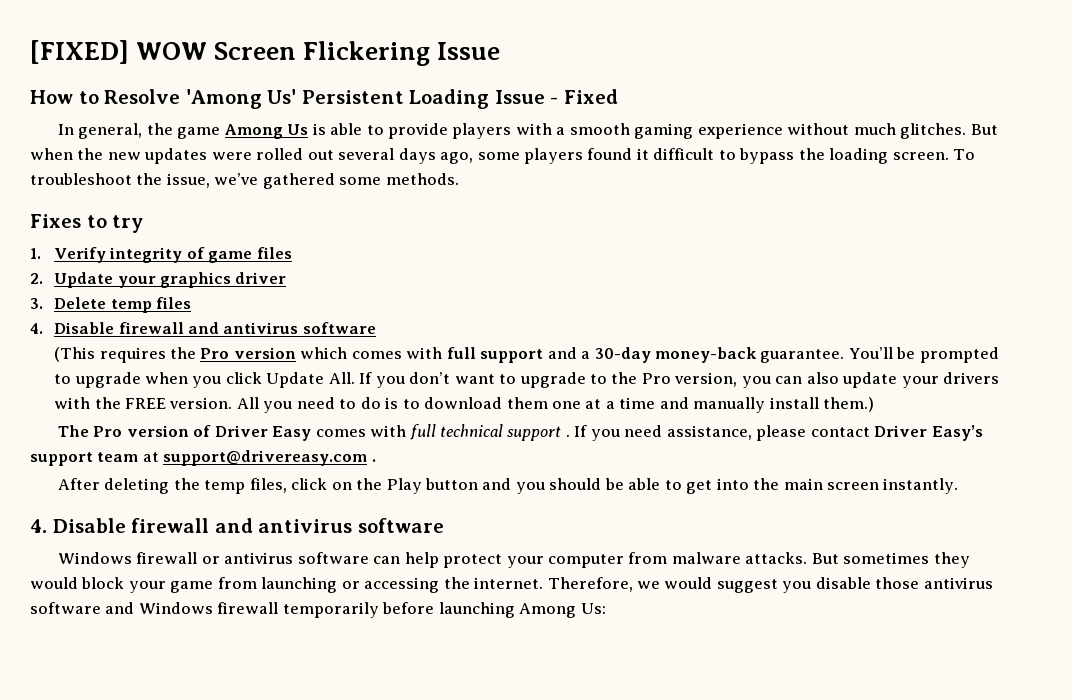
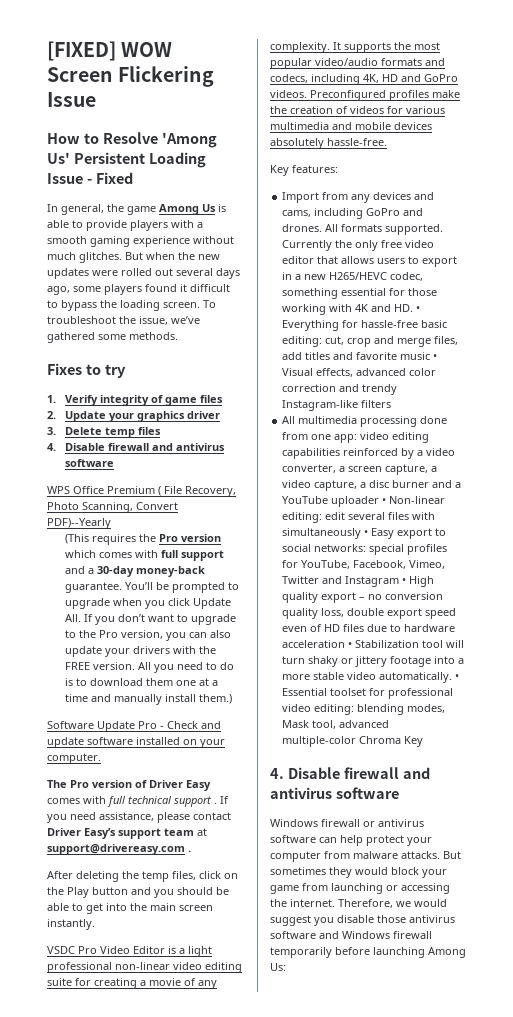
+ WPS Office Premium ( File Recovery, Photo Scanning, Convert PDF)--Yearly
+ Software Update Pro - Check and update software installed on your computer.
+ VSDC Pro Video Editor is a light professional non-linear video editing suite for creating a movie of any complexity. It supports the most popular video/audio formats and codecs, including 4K, HD and GoPro videos. Preconfigured profiles make the creation of videos for various multimedia and mobile devices absolutely hassle-free.
+ Key features:
+ Import from any devices and cams, including GoPro and drones. All formats supported. Сurrently the only free video editor that allows users to export in a new H265/HEVC codec, something essential for those working with 4K and HD. • Everything for hassle-free basic editing: cut, crop and merge files, add titles and favorite music • Visual effects, advanced color correction and trendy Instagram-like filters
+ All multimedia processing done from one app: video editing capabilities reinforced by a video converter, a screen capture, a video capture, a disc burner and a YouTube uploader • Non-linear editing: edit several files with simultaneously • Easy export to social networks: special profiles for YouTube, Facebook, Vimeo, Twitter and Instagram • High quality export – no conversion quality loss, double export speed even of HD files due to hardware acceleration • Stabilization tool will turn shaky or jittery footage into a more stable video automatically. • Essential toolset for professional video editing: blending modes, Mask tool, advanced multiple-color Chroma Key

